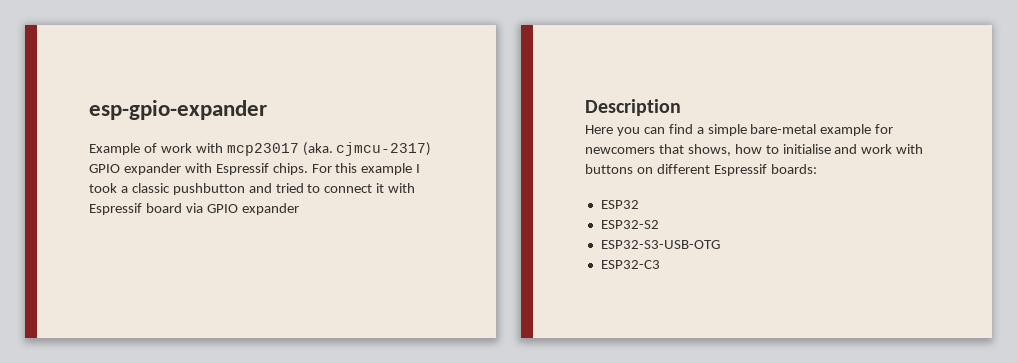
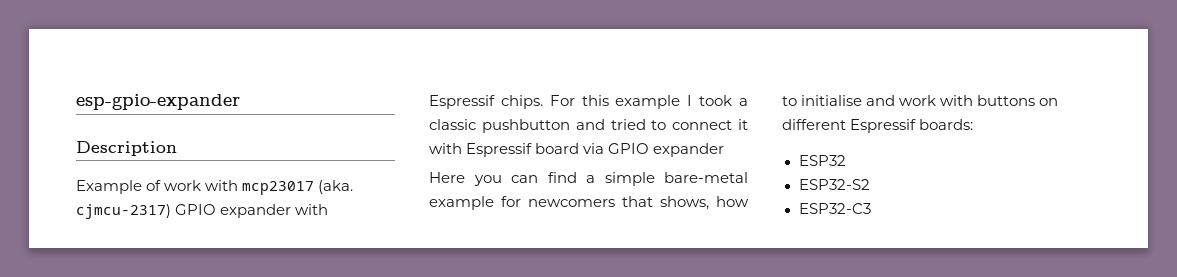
+ Description
- Description
- ESP32-S3-USB-OTG

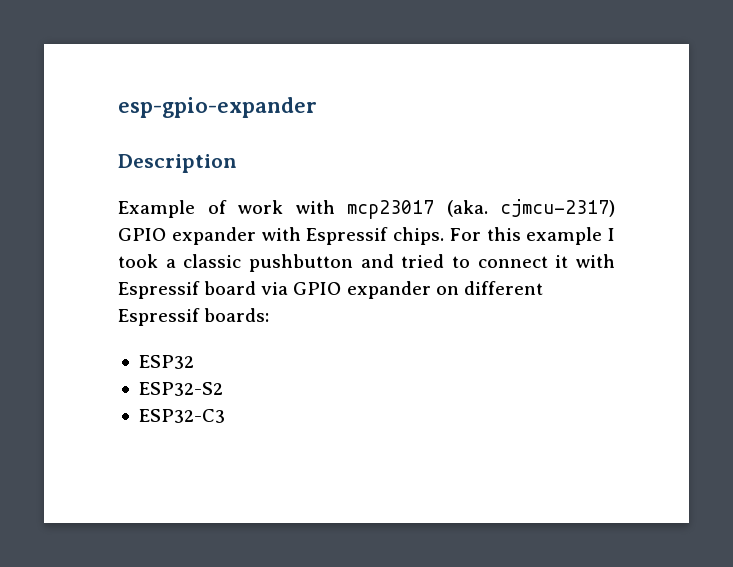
- For this example I took a classic pushbutton and tried to connect it with Espressif board via GPIO expander
- Here you can find a simple bare-metal example for newcomers that shows, how to initialise and work with buttons on different Espressif boards:
+ For this example I took a classic pushbutton and tried to connect it with Espressif board via GPIO expander on different Espressif boards:

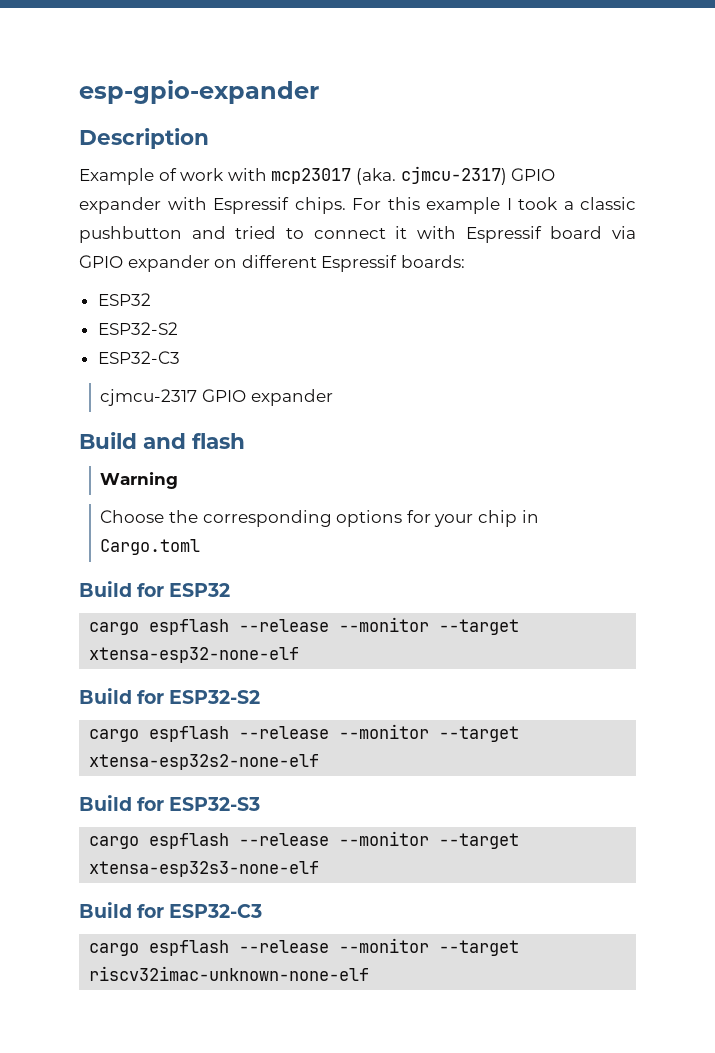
+ cjmcu-2317 GPIO expander
+ Build and flash
+ Warning
+ Choose the corresponding options for your chip in Cargo.toml
+ Build for ESP32
+ cargo espflash --release --monitor --target xtensa-esp32-none-elf
+ Build for ESP32-S2
+ cargo espflash --release --monitor --target xtensa-esp32s2-none-elf
+ Build for ESP32-S3
+ cargo espflash --release --monitor --target xtensa-esp32s3-none-elf
+ Build for ESP32-C3
+ cargo espflash --release --monitor --target riscv32imac-unknown-none-elf

